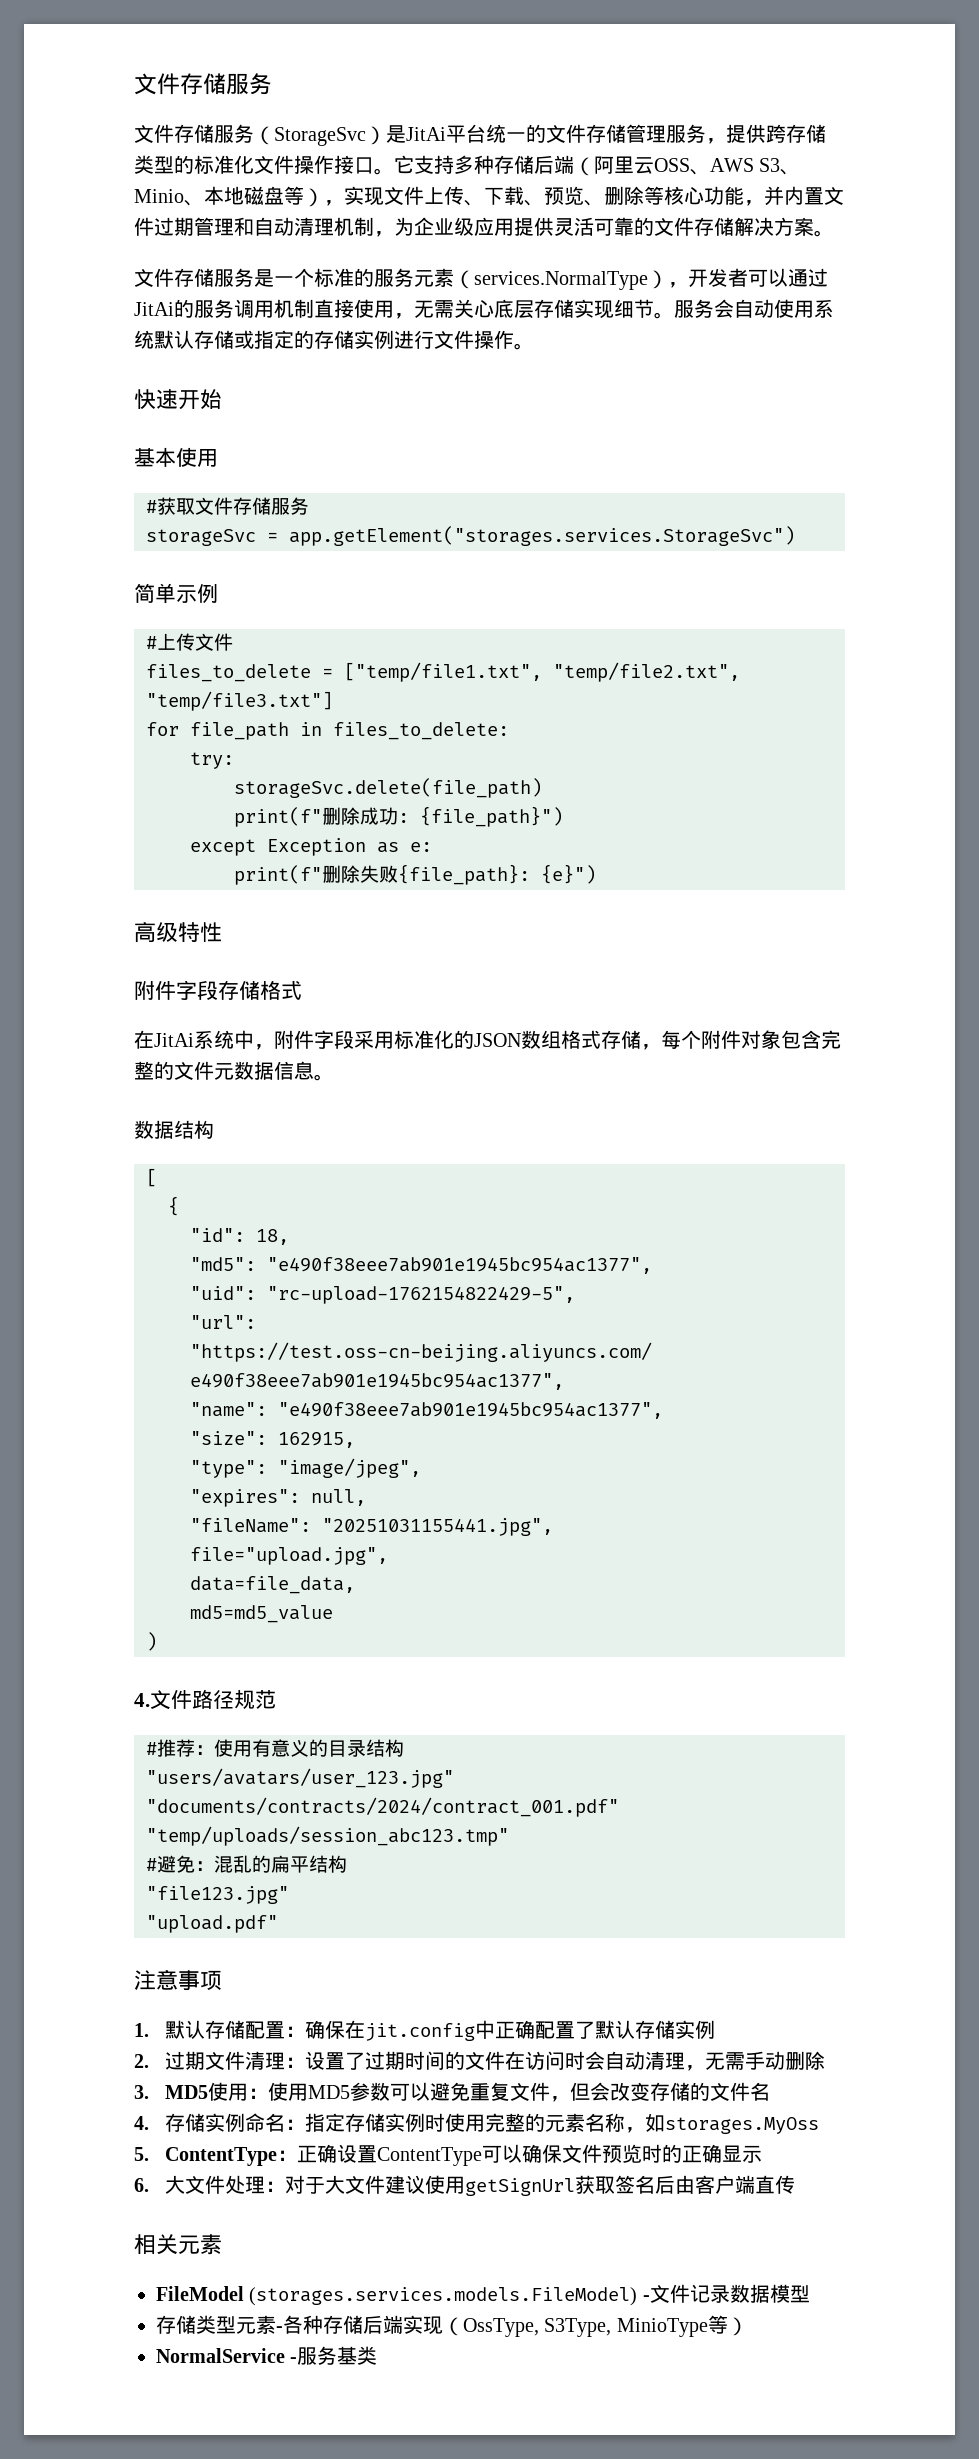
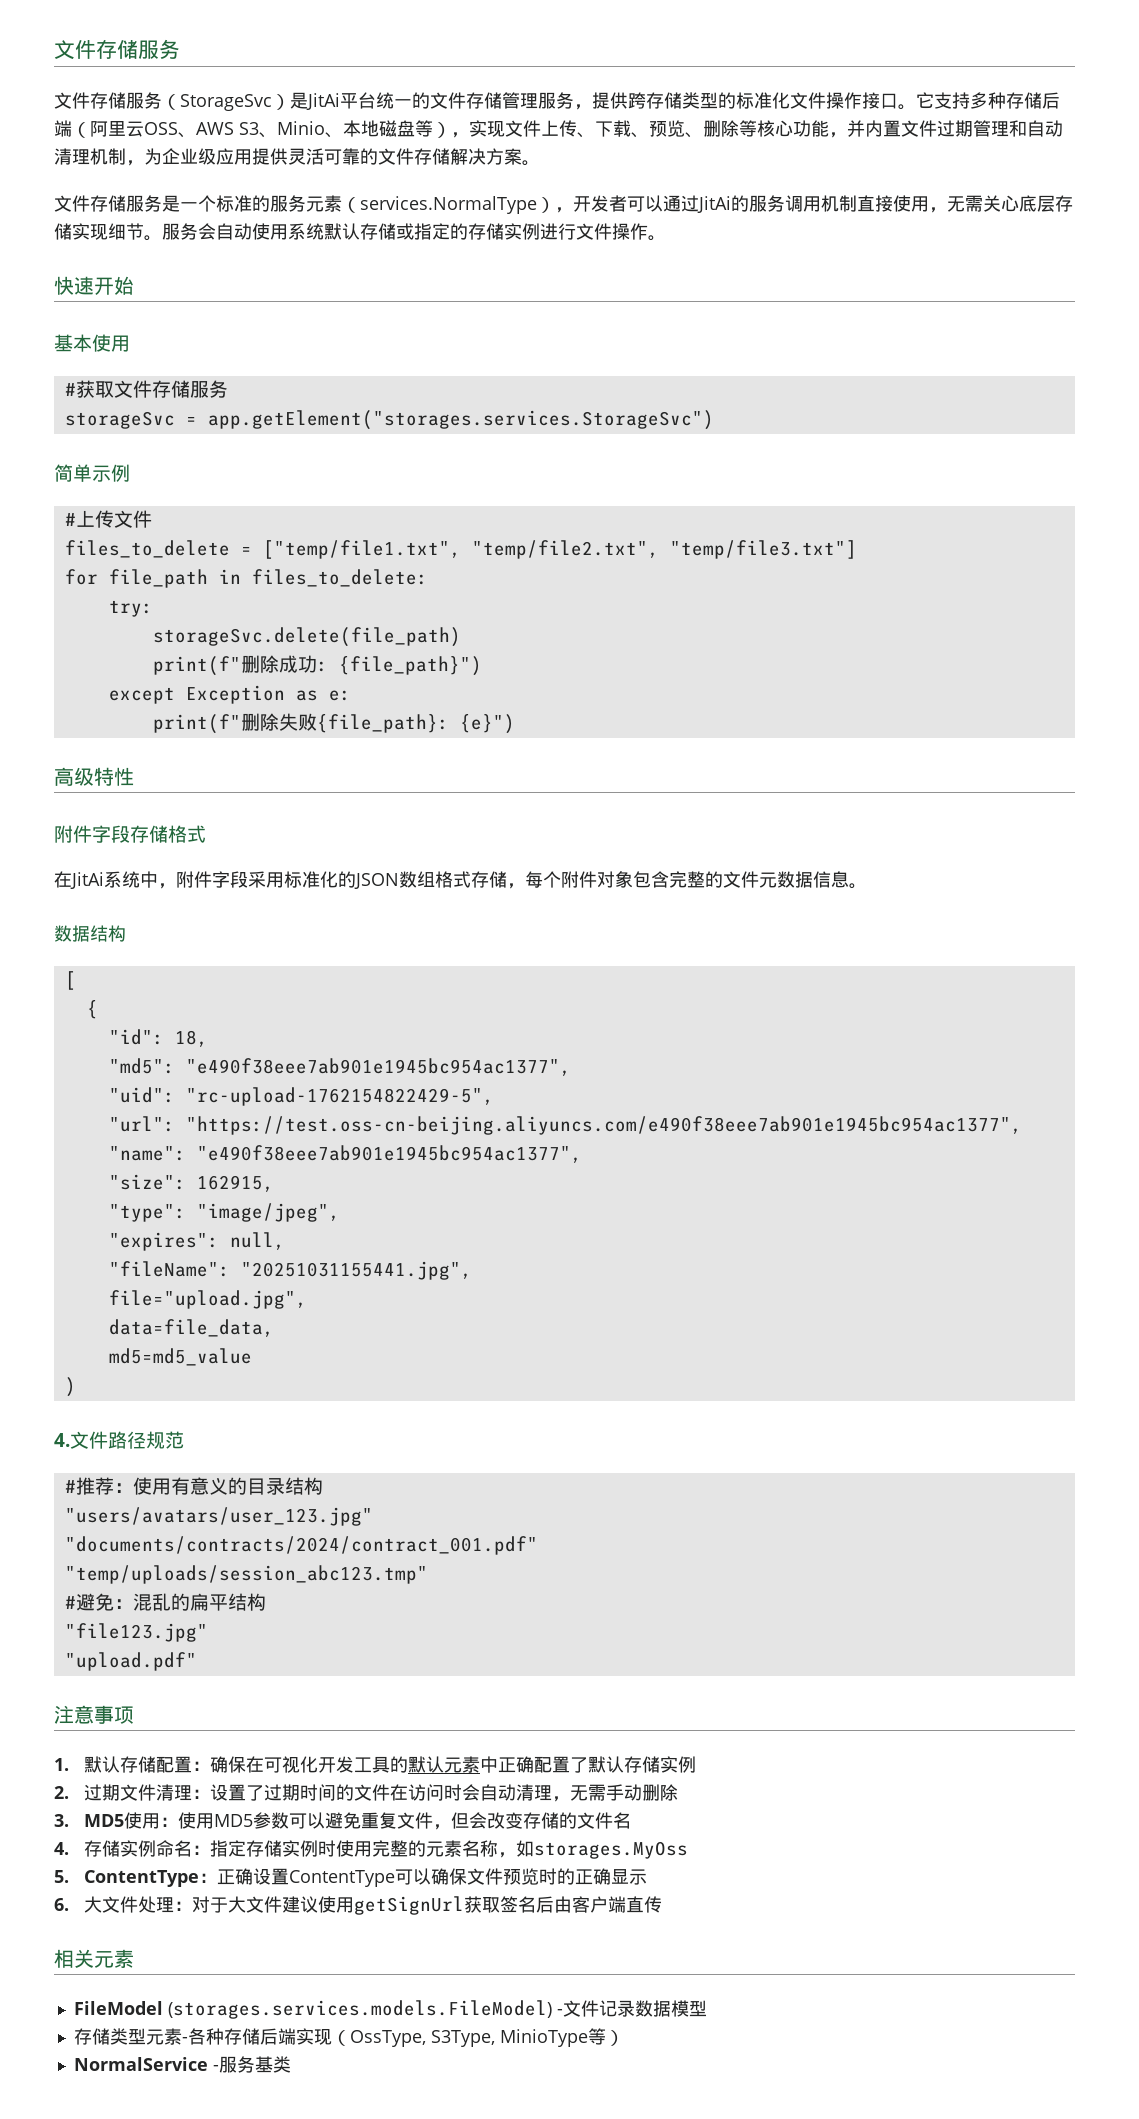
- 1.默认存储配置：确保在jit.config中正确配置了默认存储实例
+ 1.默认存储配置：确保在可视化开发工具的默认元素中正确配置了默认存储实例

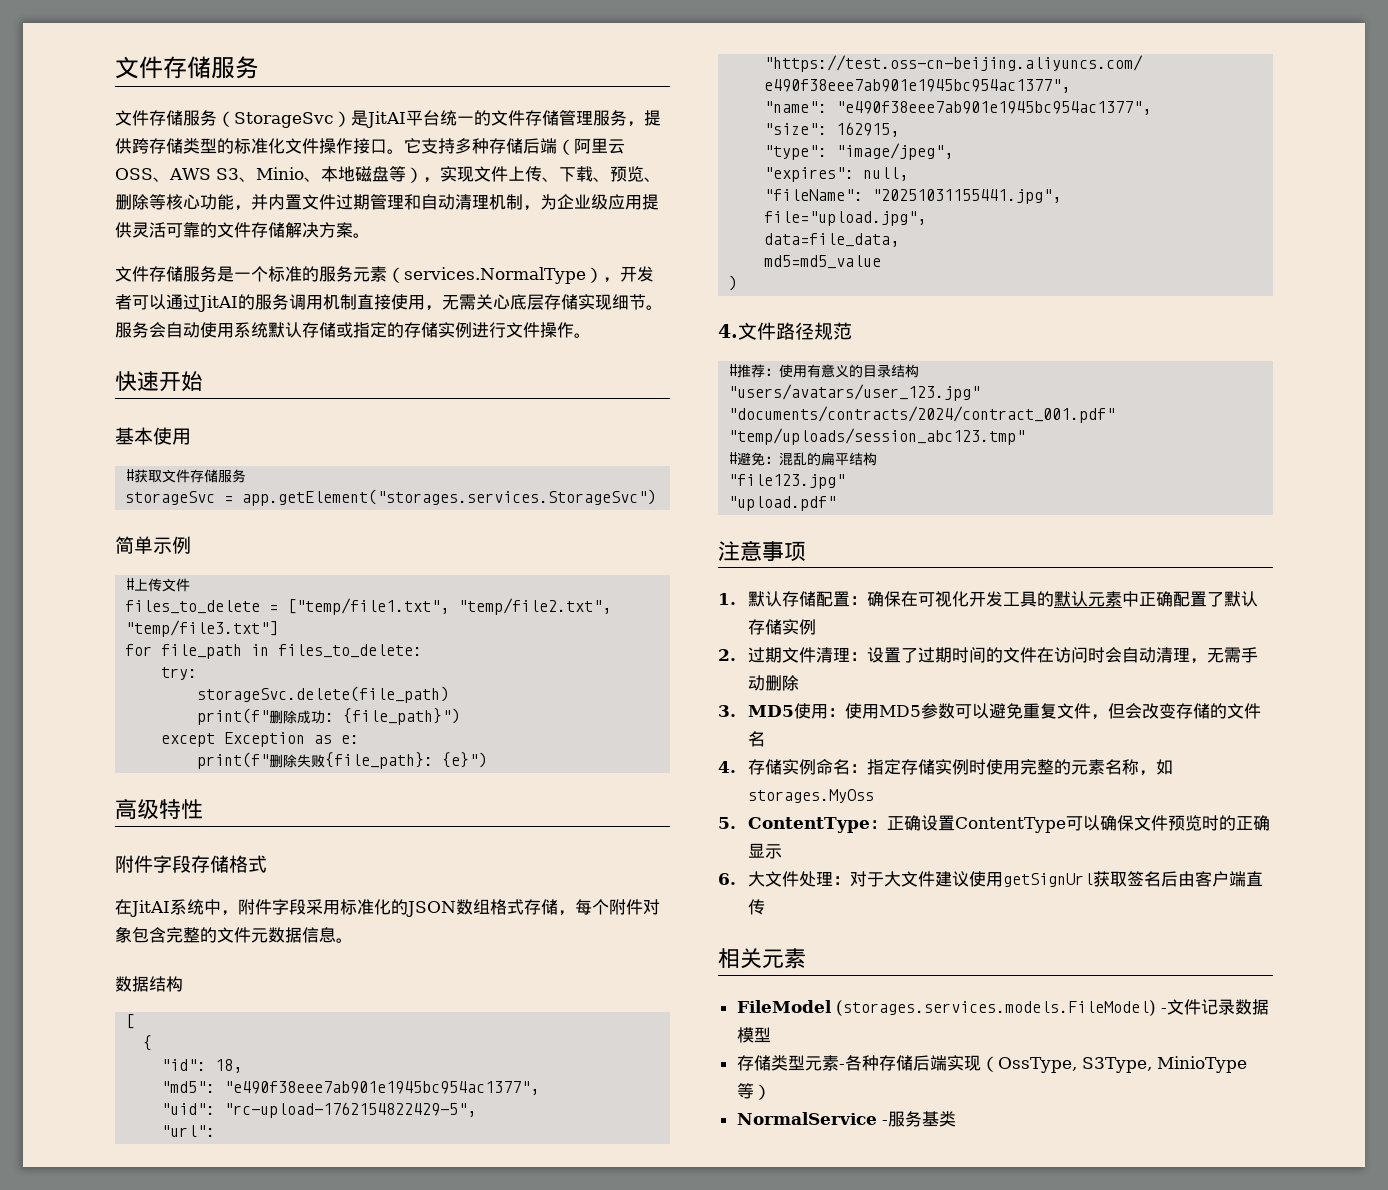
- 文件存储服务（StorageSvc）是JitAi平台统一的文件存储管理服务，提供跨存储类型的标准化文件操作接口。
+ 文件存储服务（StorageSvc）是JitAI平台统一的文件存储管理服务，提供跨存储类型的标准化文件操作接口。
- 文件存储服务是一个标准的服务元素（services.NormalType），开发者可以通过JitAi的服务调用机制直接使用，无需关心底层存储实现细节。
+ 文件存储服务是一个标准的服务元素（services.NormalType），开发者可以通过JitAI的服务调用机制直接使用，无需关心底层存储实现细节。
- 在JitAi系统中，附件字段采用标准化的JSON数组格式存储，每个附件对象包含完整的文件元数据信息。
+ 在JitAI系统中，附件字段采用标准化的JSON数组格式存储，每个附件对象包含完整的文件元数据信息。

